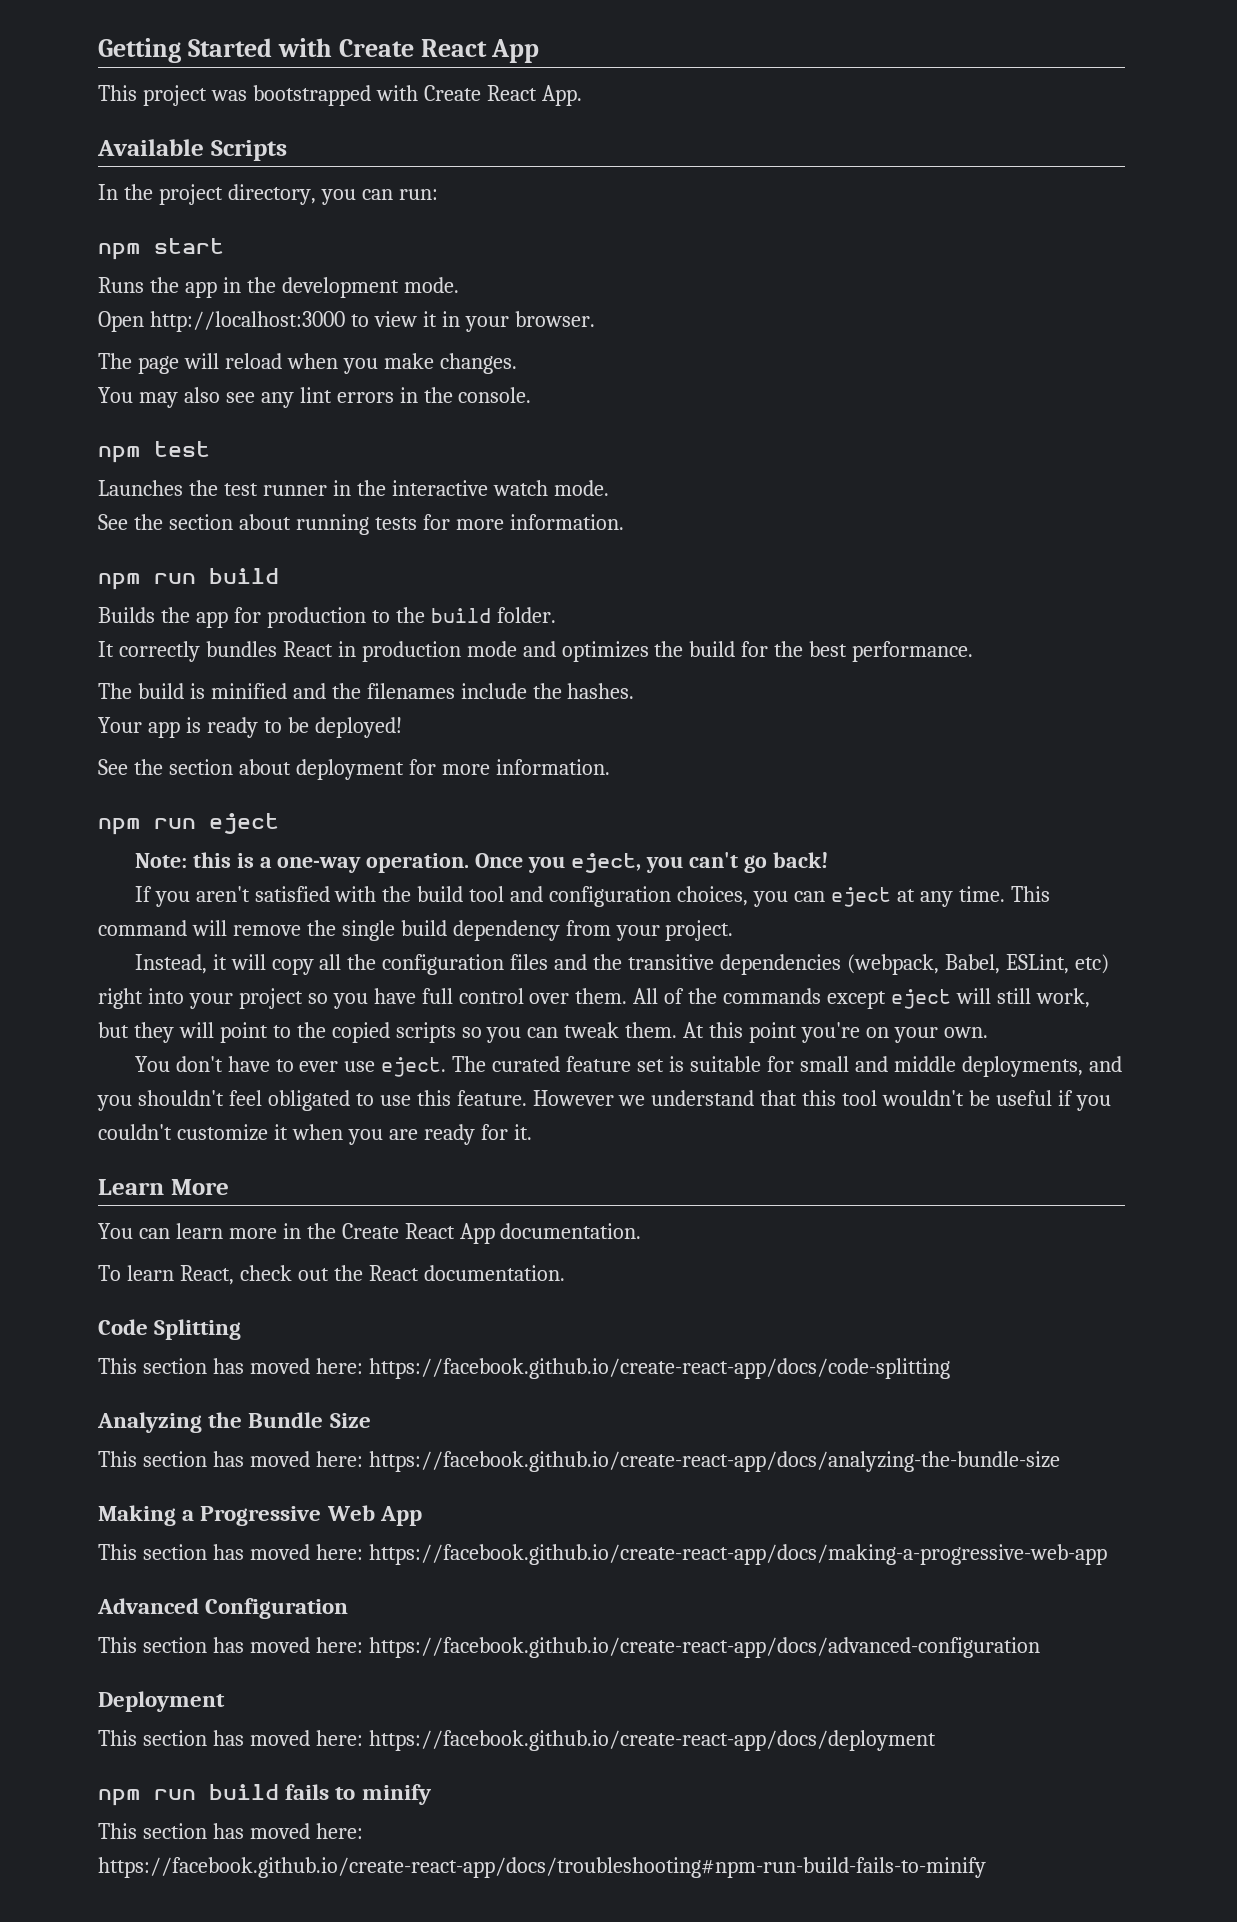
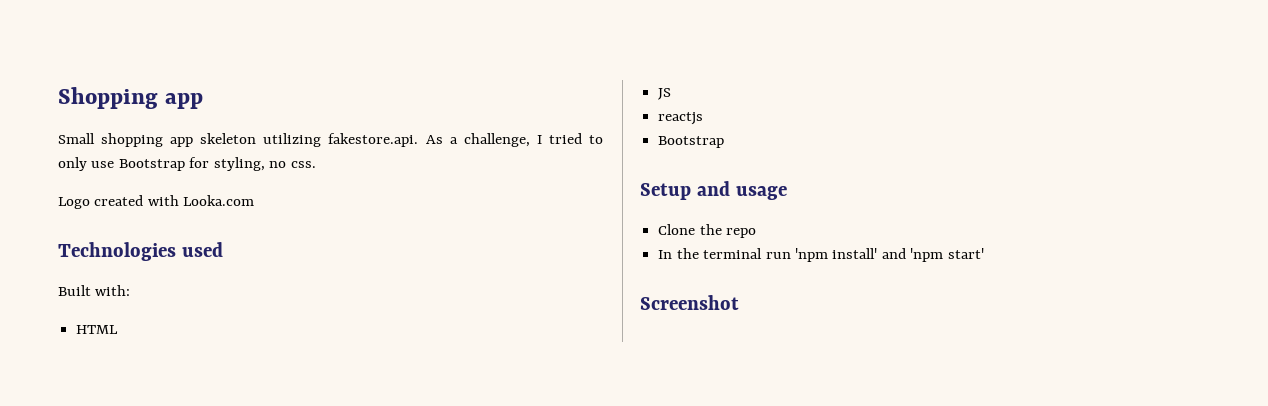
- Getting Started with Create React App
- This project was bootstrapped with Create React App.
- Available Scripts
- In the project directory, you can run:
- npm start
- Runs the app in the development mode.
- Open http://localhost:3000 to view it in your browser.
- The page will reload when you make changes.
- You may also see any lint errors in the console.
- npm test
- Launches the test runner in the interactive watch mode.
- See the section about running tests for more information.
- npm run build
- Builds the app for production to the build folder.
- It correctly bundles React in production mode and optimizes the build for the best performance.
- The build is minified and the filenames include the hashes.
- Your app is ready to be deployed!
- See the section about deployment for more information.
- npm run eject
- Note: this is a one-way operation. Once you eject, you can't go back!
- If you aren't satisfied with the build tool and configuration choices, you can eject at any time. This command will remove the single build dependency from your project.
- Instead, it will copy all the configuration files and the transitive dependencies (webpack, Babel, ESLint, etc) right into your project so you have full control over them. All of the commands except eject will still work, but they will point to the copied scripts so you can tweak them. At this point you're on your own.
- You don't have to ever use eject. The curated feature set is suitable for small and middle deployments, and you shouldn't feel obligated to use this feature. However we understand that this tool wouldn't be useful if you couldn't customize it when you are ready for it.
- Learn More
- You can learn more in the Create React App documentation.
- To learn React, check out the React documentation.
- Code Splitting
- This section has moved here: https://facebook.github.io/create-react-app/docs/code-splitting
- Analyzing the Bundle Size
- This section has moved here: https://facebook.github.io/create-react-app/docs/analyzing-the-bundle-size
- Making a Progressive Web App
- This section has moved here: https://facebook.github.io/create-react-app/docs/making-a-progressive-web-app
- Advanced Configuration
- This section has moved here: https://facebook.github.io/create-react-app/docs/advanced-configuration
- Deployment
- This section has moved here: https://facebook.github.io/create-react-app/docs/deployment
- npm run build fails to minify
- This section has moved here: https://facebook.github.io/create-react-app/docs/troubleshooting#npm-run-build-fails-to-minify
+ Shopping app
+ Small shopping app skeleton utilizing fakestore.api. As a challenge, I tried to only use Bootstrap for styling, no css.
+ Logo created with Looka.com
+ Technologies used
+ Built with:
+ HTML
+ JS
+ reactjs
+ Bootstrap
+ Setup and usage
+ Clone the repo
+ In the terminal run 'npm install' and 'npm start'
+ Screenshot

